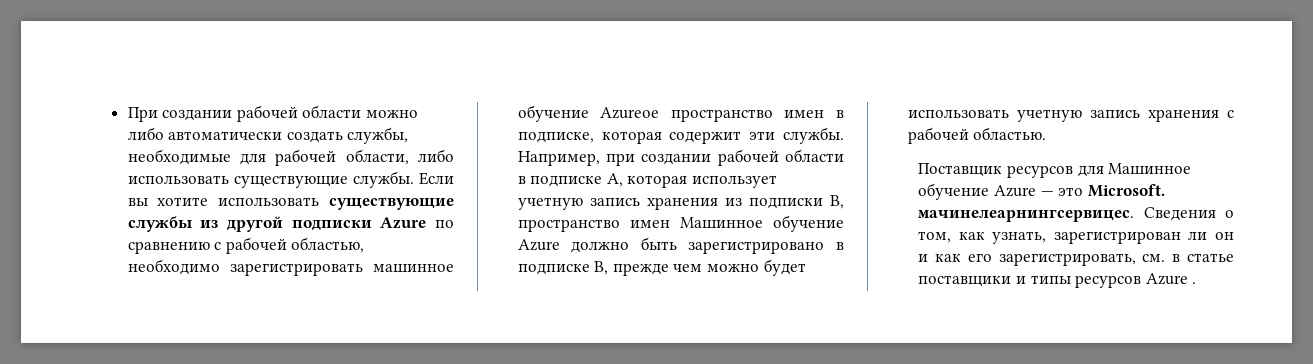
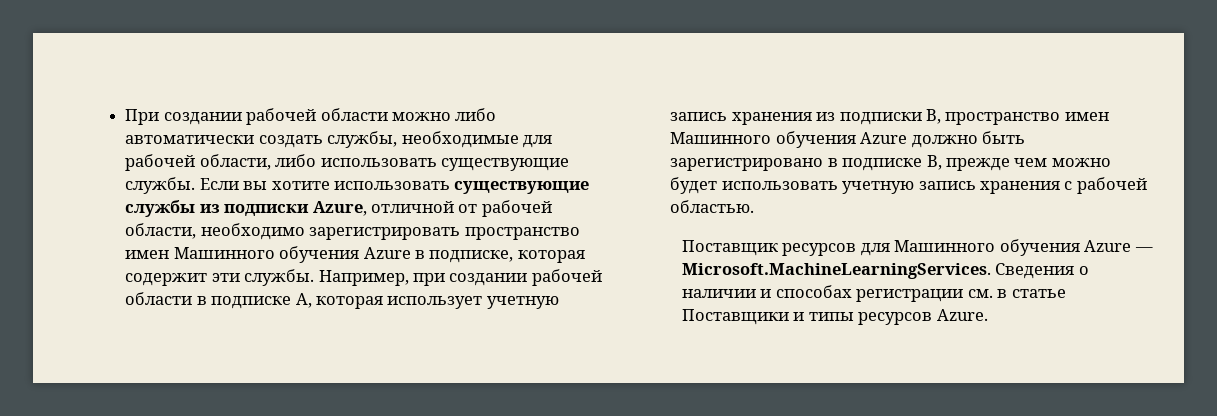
- Если вы хотите использовать существующие службы из другой подписки Azure по сравнению с рабочей областью, необходимо зарегистрировать машинное обучение Azureое пространство имен в подписке, которая содержит эти службы.
+ Если вы хотите использовать существующие службы из подписки Azure, отличной от рабочей области, необходимо зарегистрировать пространство имен Машинного обучения Azure в подписке, которая содержит эти службы.
- Например, при создании рабочей области в подписке A, которая использует учетную запись хранения из подписки B, пространство имен Машинное обучение Azure должно быть зарегистрировано в подписке B, прежде чем можно будет использовать учетную запись хранения с рабочей областью.
+ Например, при создании рабочей области в подписке A, которая использует учетную запись хранения из подписки B, пространство имен Машинного обучения Azure должно быть зарегистрировано в подписке B, прежде чем можно будет использовать учетную запись хранения с рабочей областью.
- Поставщик ресурсов для Машинное обучение Azure — это Microsoft. мачинелеарнингсервицес. Сведения о том, как узнать, зарегистрирован ли он и как его зарегистрировать, см. в статье поставщики и типы ресурсов Azure .
+ Поставщик ресурсов для Машинного обучения Azure — Microsoft.MachineLearningServices. Сведения о наличии и способах регистрации см. в статье Поставщики и типы ресурсов Azure.

